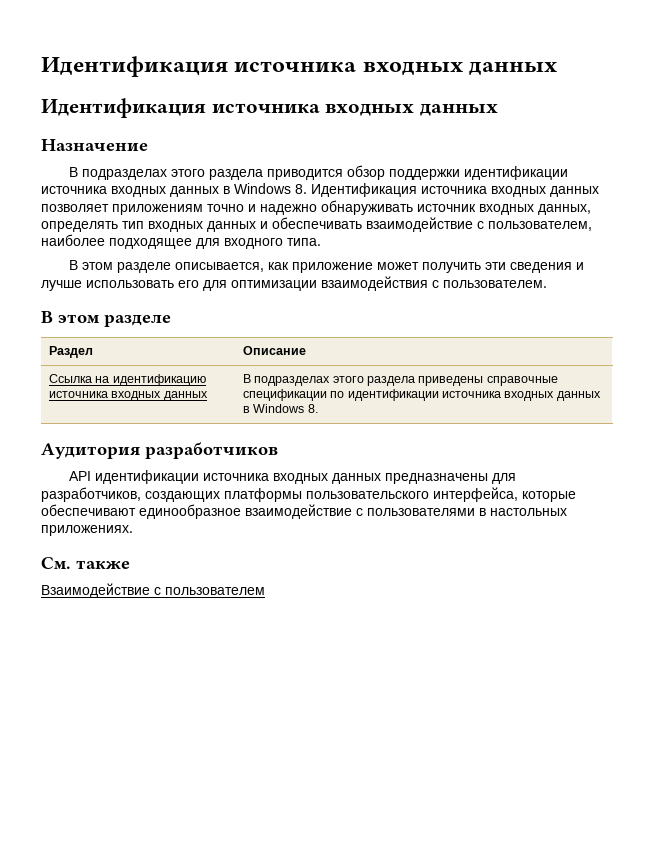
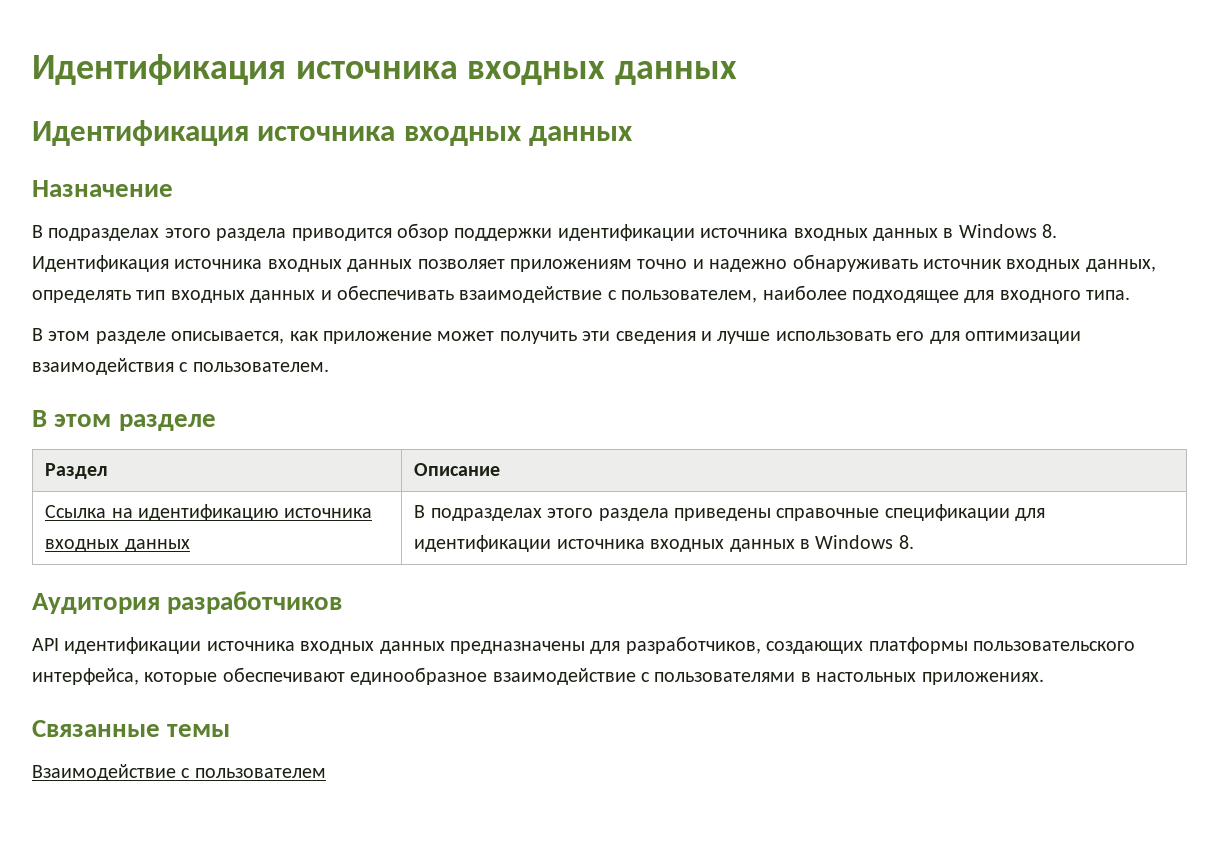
- Ссылка на идентификацию источника входных данных | В подразделах этого раздела приведены справочные спецификации по идентификации источника входных данных в Windows 8.
+ Ссылка на идентификацию источника входных данных | В подразделах этого раздела приведены справочные спецификации для идентификации источника входных данных в Windows 8.
- См. также
+ Связанные темы

